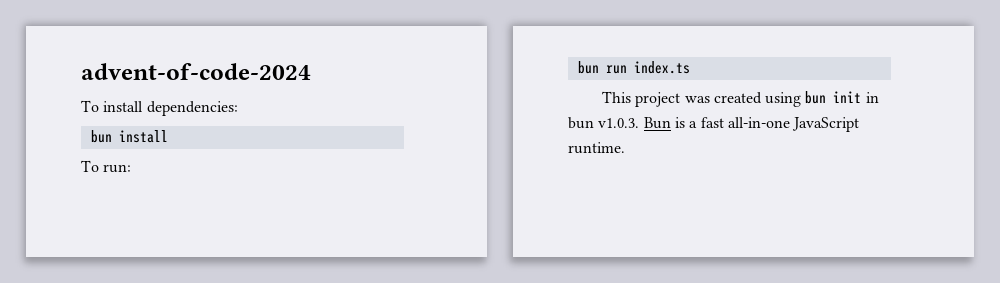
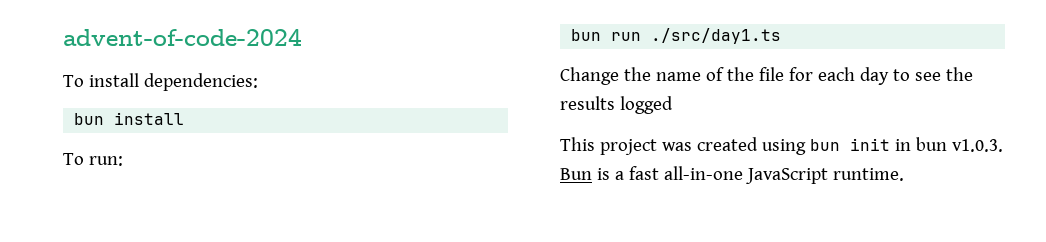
- bun run index.ts
+ bun run ./src/day1.ts
+ Change the name of the file for each day to see the results logged

